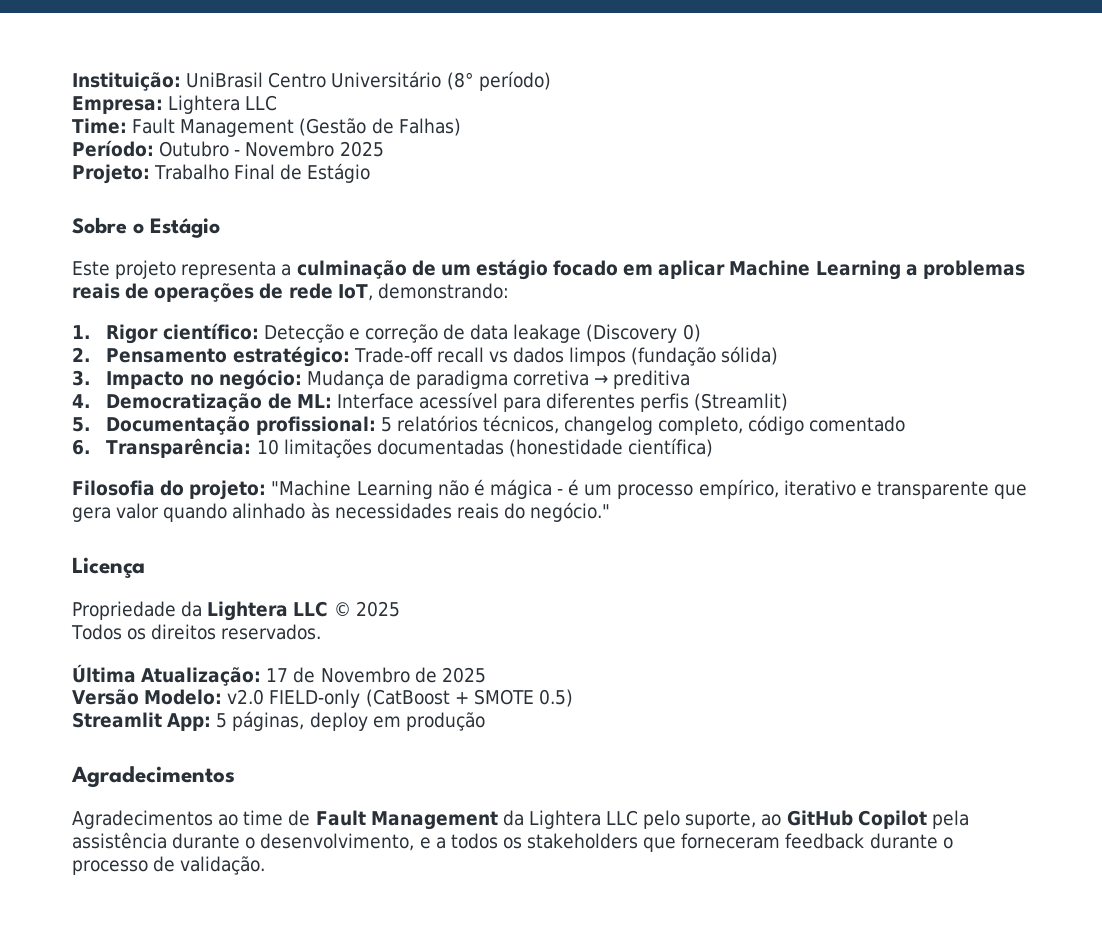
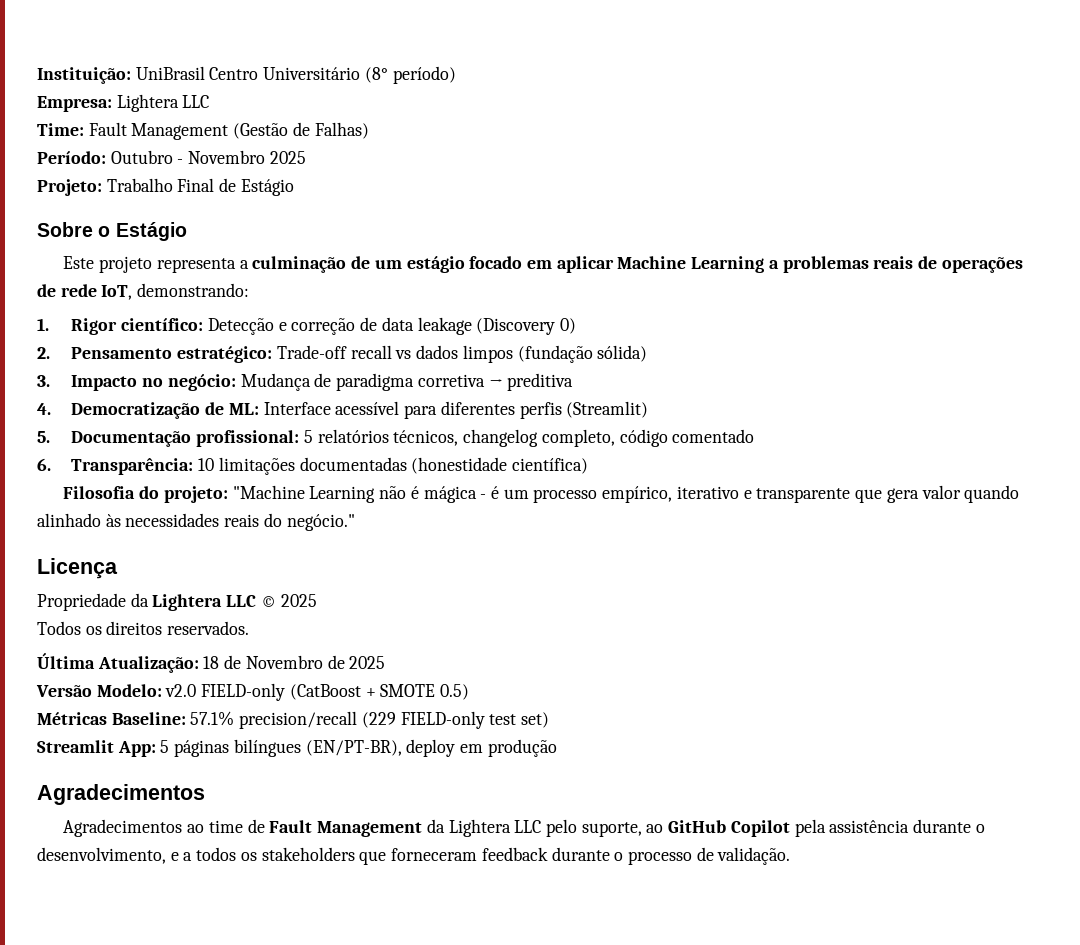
- Última Atualização: 17 de Novembro de 2025
+ Última Atualização: 18 de Novembro de 2025
+ Métricas Baseline: 57.1% precision/recall (229 FIELD-only test set)
- Streamlit App: 5 páginas, deploy em produção
+ Streamlit App: 5 páginas bilíngues (EN/PT-BR), deploy em produção

